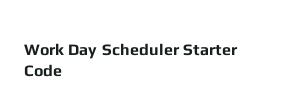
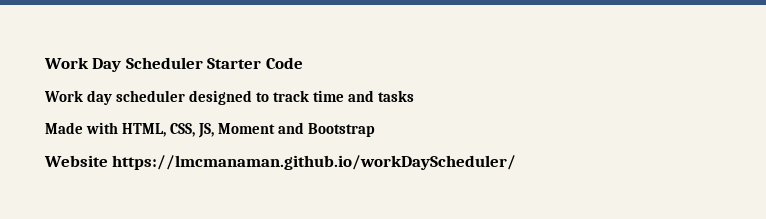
+ Work day scheduler designed to track time and tasks
+ Made with HTML, CSS, JS, Moment and Bootstrap
+ Website https://lmcmanaman.github.io/workDayScheduler/

